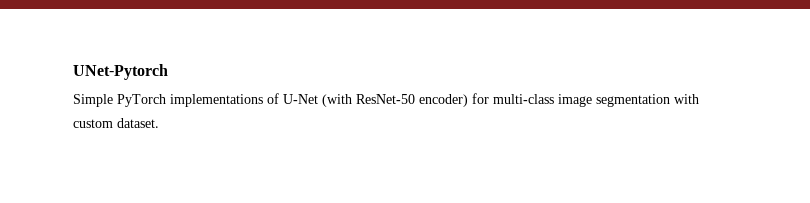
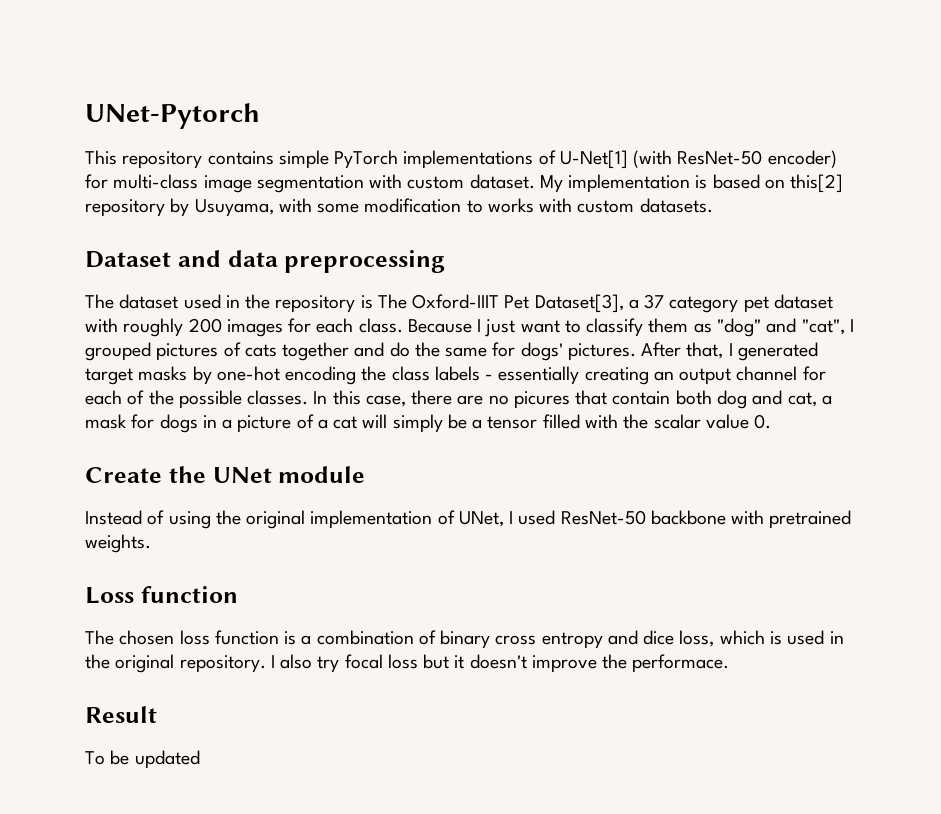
- Simple PyTorch implementations of U-Net (with ResNet-50 encoder) for multi-class image segmentation with custom dataset.
+ This repository contains simple PyTorch implementations of U-Net[1] (with ResNet-50 encoder) for multi-class image segmentation with custom dataset.
+ My implementation is based on this[2] repository by Usuyama, with some modification to works with custom datasets.
+ Dataset and data preprocessing
+ The dataset used in the repository is The Oxford-IIIT Pet Dataset[3], a 37 category pet dataset with roughly 200 images for each class. Because I just want to classify them as "dog" and "cat", I grouped pictures of cats together and do the same for dogs' pictures. After that, I generated target masks by one-hot encoding the class labels - essentially creating an output channel for each of the possible classes. In this case, there are no picures that contain both dog and cat, a mask for dogs in a picture of a cat will simply be a tensor filled with the scalar value 0.
+ Create the UNet module
+ Instead of using the original implementation of UNet, I used ResNet-50 backbone with pretrained weights.
+ Loss function
+ The chosen loss function is a combination of binary cross entropy and dice loss, which is used in the original repository. I also try focal loss but it doesn't improve the performace.
+ Result
+ To be updated

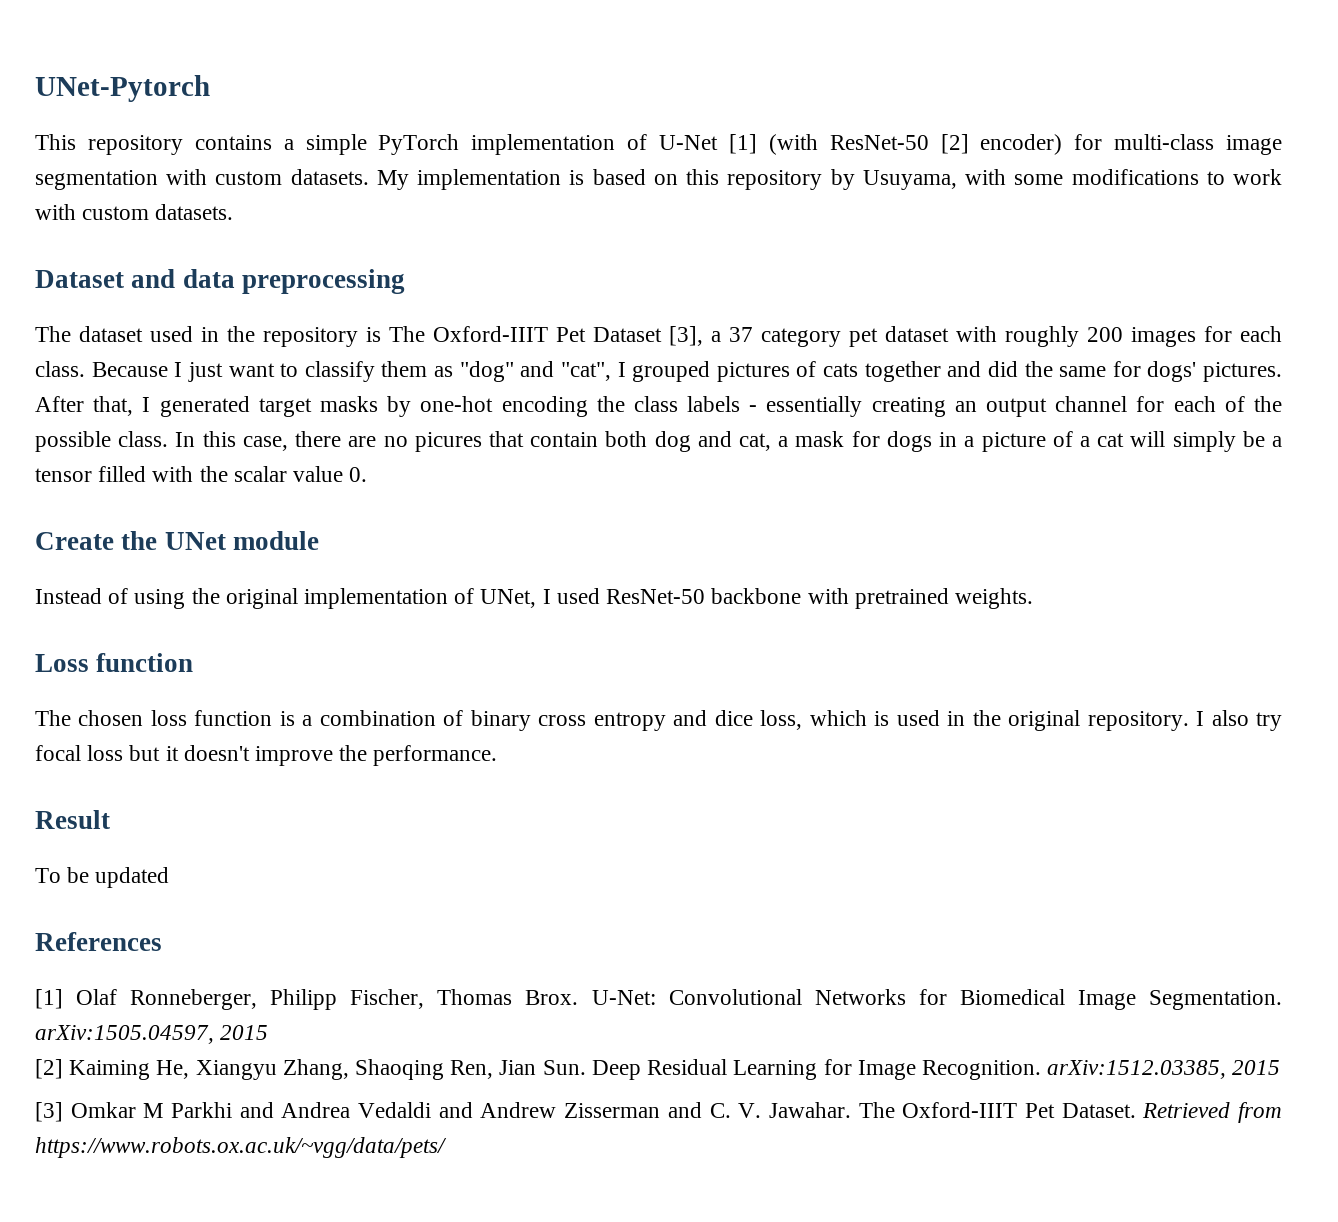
- This repository contains simple PyTorch implementations of U-Net[1] (with ResNet-50 encoder) for multi-class image segmentation with custom dataset.
+ This repository contains a simple PyTorch implementation of U-Net [1] (with ResNet-50 [2] encoder) for multi-class image segmentation with custom datasets.
- My implementation is based on this[2] repository by Usuyama, with some modification to works with custom datasets.
+ My implementation is based on this repository by Usuyama, with some modifications to work with custom datasets.
- The dataset used in the repository is The Oxford-IIIT Pet Dataset[3], a 37 category pet dataset with roughly 200 images for each class.
+ The dataset used in the repository is The Oxford-IIIT Pet Dataset [3], a 37 category pet dataset with roughly 200 images for each class.
- Because I just want to classify them as "dog" and "cat", I grouped pictures of cats together and do the same for dogs' pictures.
+ Because I just want to classify them as "dog" and "cat", I grouped pictures of cats together and did the same for dogs' pictures.
- After that, I generated target masks by one-hot encoding the class labels - essentially creating an output channel for each of the possible classes.
+ After that, I generated target masks by one-hot encoding the class labels - essentially creating an output channel for each of the possible class.
- I also try focal loss but it doesn't improve the performace.
+ I also try focal loss but it doesn't improve the performance.
+ References
+ [1] Olaf Ronneberger, Philipp Fischer, Thomas Brox. U-Net: Convolutional Networks for Biomedical Image Segmentation. arXiv:1505.04597, 2015
+ [2] Kaiming He, Xiangyu Zhang, Shaoqing Ren, Jian Sun. Deep Residual Learning for Image Recognition. arXiv:1512.03385, 2015
+ [3] Omkar M Parkhi and Andrea Vedaldi and Andrew Zisserman and C. V. Jawahar. The Oxford-IIIT Pet Dataset. Retrieved from https://www.robots.ox.ac.uk/~vgg/data/pets/

